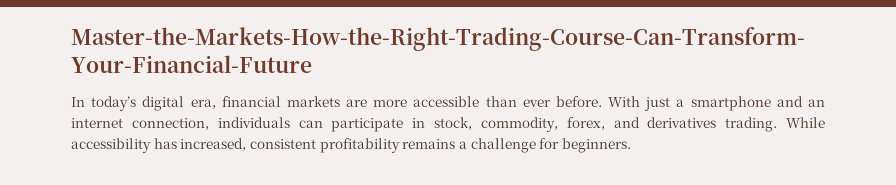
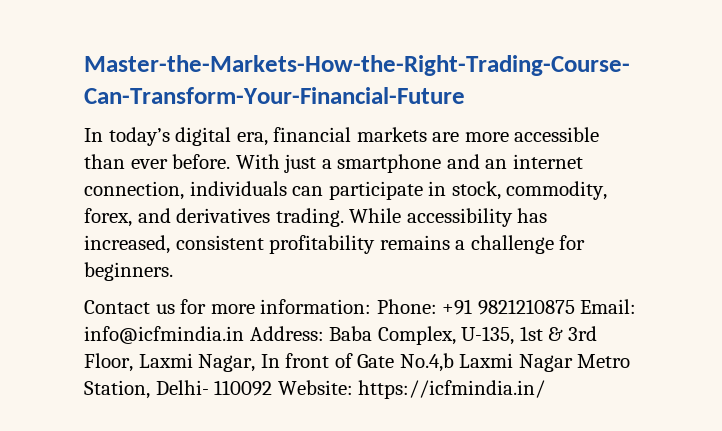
+ Contact us for more information: Phone: +91 9821210875 Email: info@icfmindia.in Address: Baba Complex, U-135, 1st & 3rd Floor, Laxmi Nagar, In front of Gate No.4,b Laxmi Nagar Metro Station, Delhi- 110092 Website: https://icfmindia.in/

